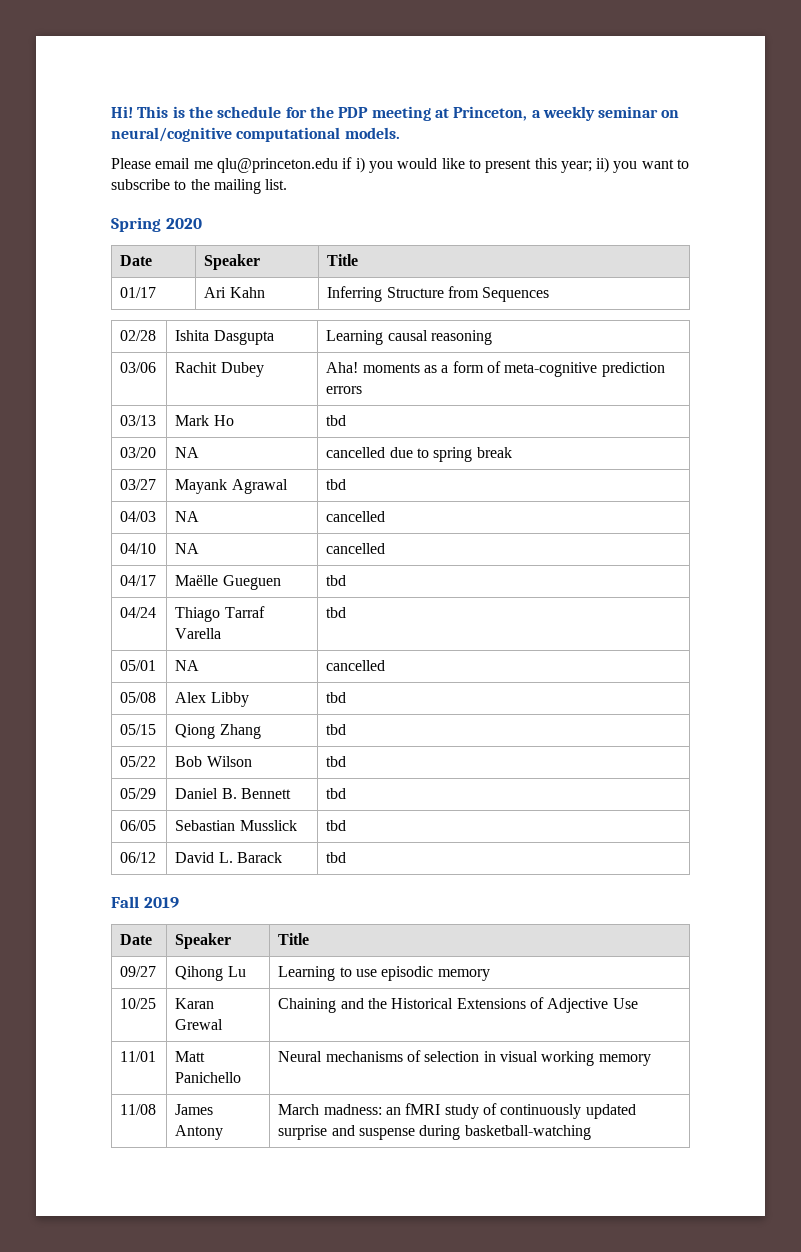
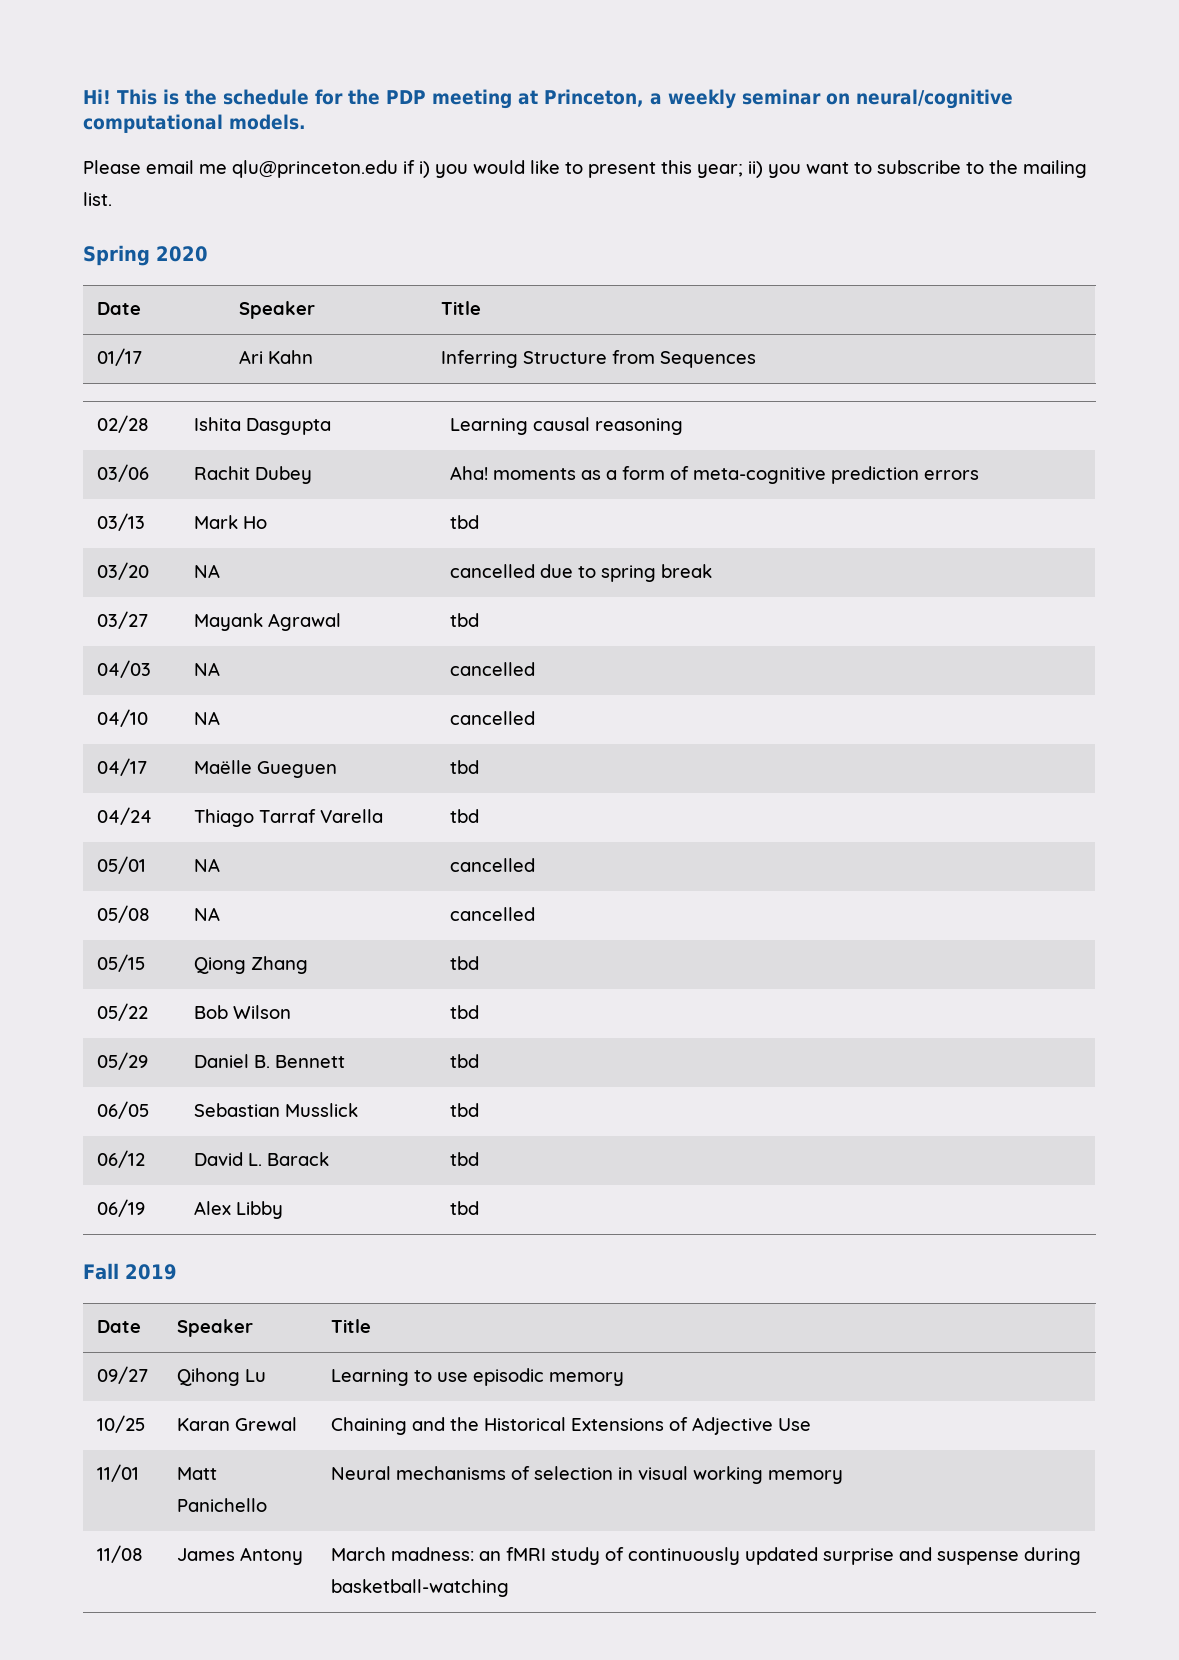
- 05/08 | Alex Libby | tbd
+ 05/08 | NA | cancelled
+ 06/19 | Alex Libby | tbd

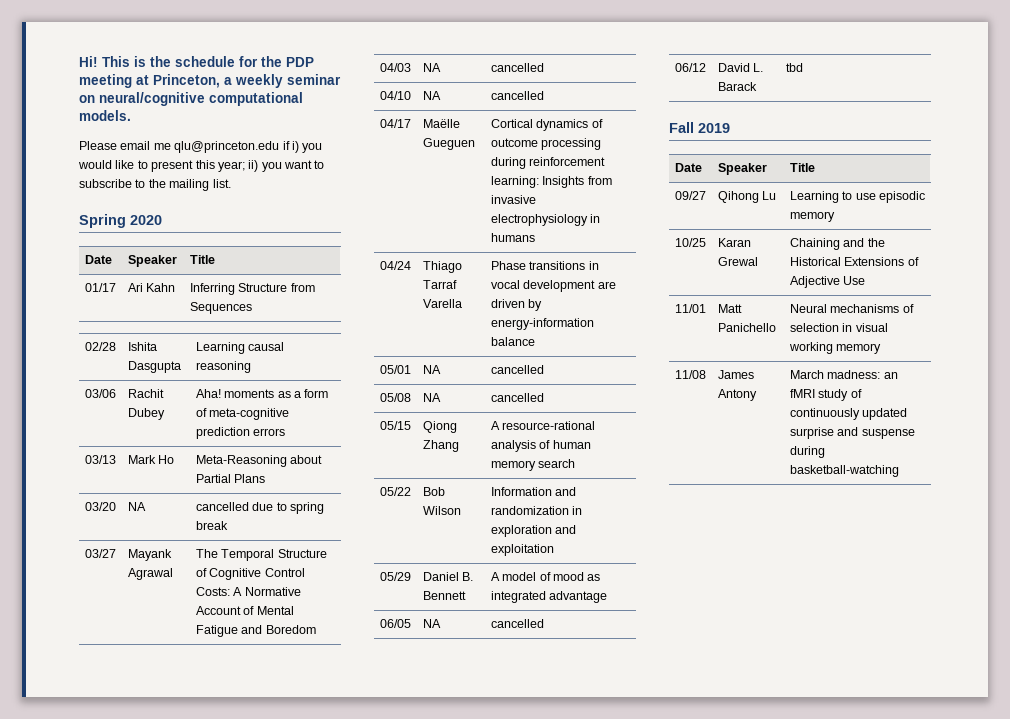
- 03/13 | Mark Ho | tbd
+ 03/13 | Mark Ho | Meta-Reasoning about Partial Plans
- 03/27 | Mayank Agrawal | tbd
+ 03/27 | Mayank Agrawal | The Temporal Structure of Cognitive Control Costs: A Normative Account of Mental Fatigue and Boredom
- 04/17 | Maëlle Gueguen | tbd
- 04/24 | Thiago Tarraf Varella | tbd
+ 04/17 | Maëlle Gueguen | Cortical dynamics of outcome processing during reinforcement learning: Insights from invasive electrophysiology in humans
+ 04/24 | Thiago Tarraf Varella | Phase transitions in vocal development are driven by energy-information balance
- 05/15 | Qiong Zhang | tbd
- 05/22 | Bob Wilson | tbd
- 05/29 | Daniel B. Bennett | tbd
- 06/05 | Sebastian Musslick | tbd
+ 05/15 | Qiong Zhang | A resource-rational analysis of human memory search
+ 05/22 | Bob Wilson | Information and randomization in exploration and exploitation
+ 05/29 | Daniel B. Bennett | A model of mood as integrated advantage
+ 06/05 | NA | cancelled
- 06/19 | Alex Libby | tbd

